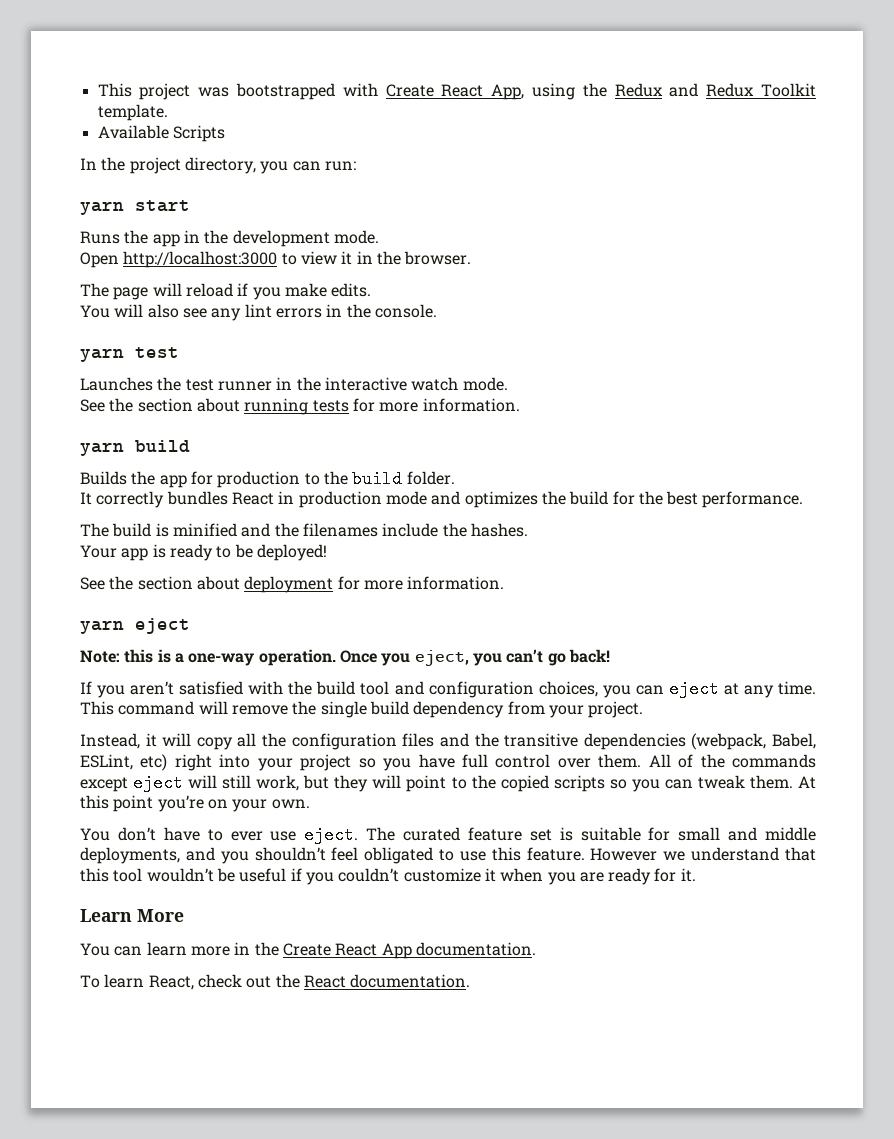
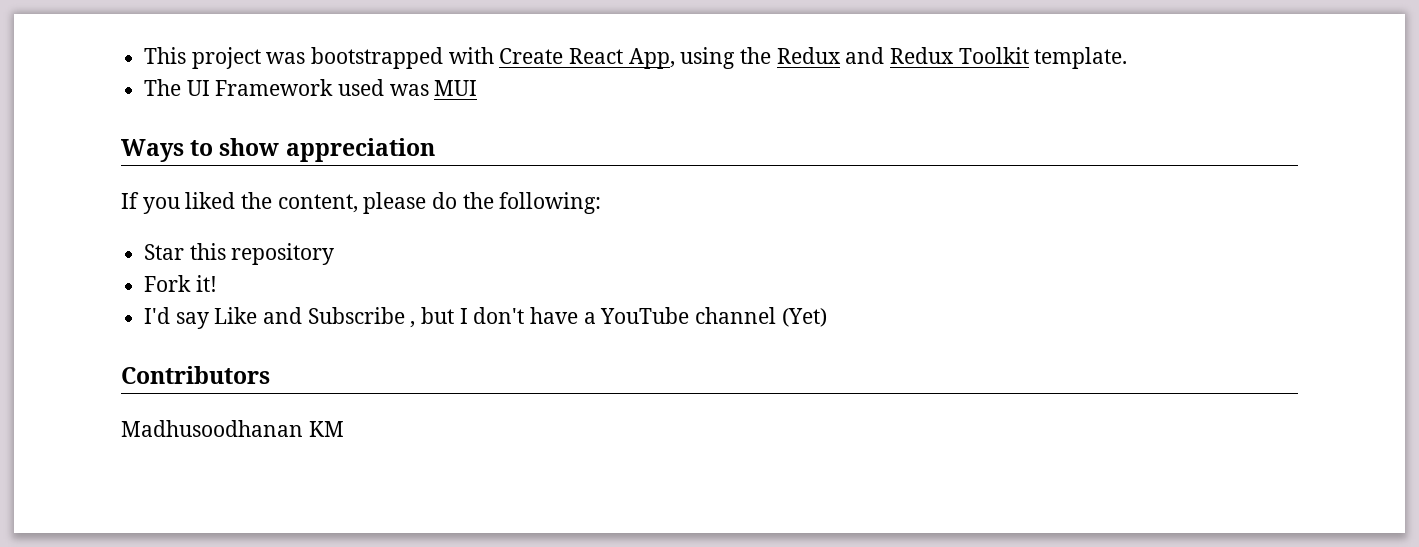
- Available Scripts
- In the project directory, you can run:
- yarn start
- Runs the app in the development mode.
- Open http://localhost:3000 to view it in the browser.
- The page will reload if you make edits.
- You will also see any lint errors in the console.
- yarn test
- Launches the test runner in the interactive watch mode.
- See the section about running tests for more information.
- yarn build
- Builds the app for production to the build folder.
- It correctly bundles React in production mode and optimizes the build for the best performance.
- The build is minified and the filenames include the hashes.
- Your app is ready to be deployed!
- See the section about deployment for more information.
- yarn eject
- Note: this is a one-way operation. Once you eject, you can’t go back!
- If you aren’t satisfied with the build tool and configuration choices, you can eject at any time. This command will remove the single build dependency from your project.
- Instead, it will copy all the configuration files and the transitive dependencies (webpack, Babel, ESLint, etc) right into your project so you have full control over them. All of the commands except eject will still work, but they will point to the copied scripts so you can tweak them. At this point you’re on your own.
- You don’t have to ever use eject. The curated feature set is suitable for small and middle deployments, and you shouldn’t feel obligated to use this feature. However we understand that this tool wouldn’t be useful if you couldn’t customize it when you are ready for it.
- Learn More
- You can learn more in the Create React App documentation.
- To learn React, check out the React documentation.
+ The UI Framework used was MUI
+ Ways to show appreciation
+ If you liked the content, please do the following:
+ Star this repository
+ Fork it!
+ I'd say Like and Subscribe , but I don't have a YouTube channel (Yet)
+ Contributors
+ Madhusoodhanan KM

